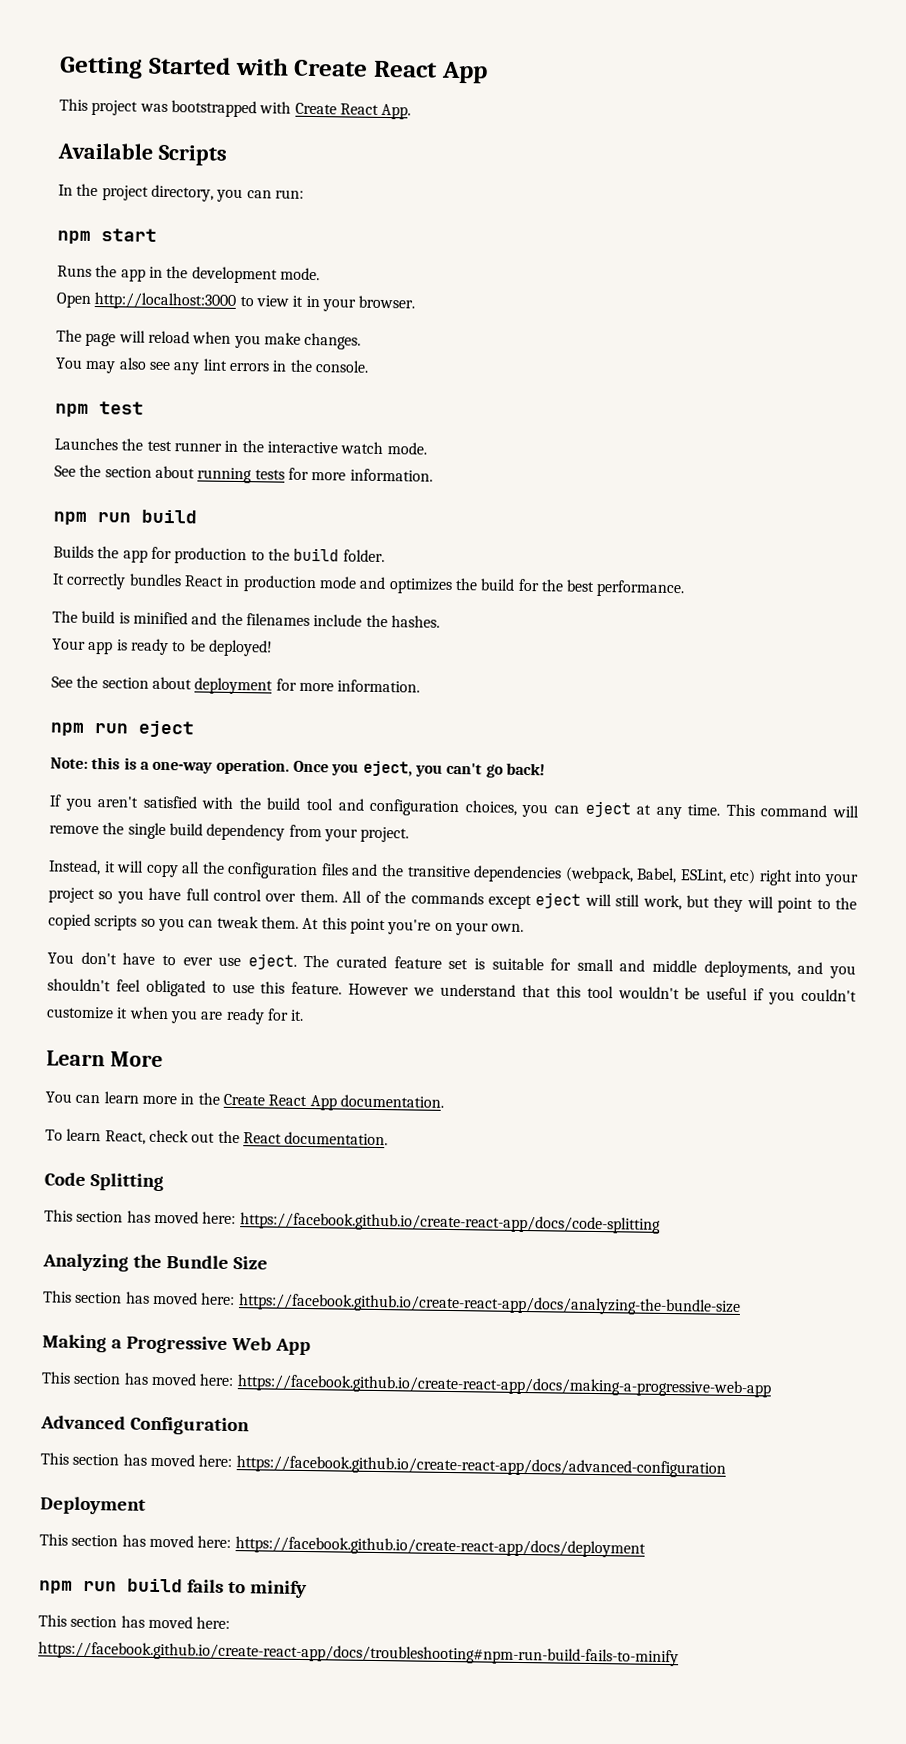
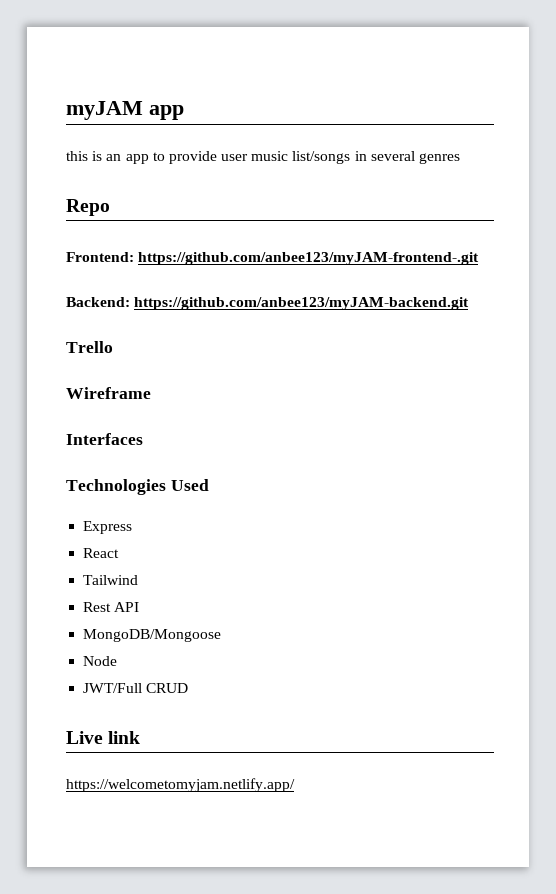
- Getting Started with Create React App
- This project was bootstrapped with Create React App.
- Available Scripts
- In the project directory, you can run:
- npm start
- Runs the app in the development mode.
- Open http://localhost:3000 to view it in your browser.
- The page will reload when you make changes.
- You may also see any lint errors in the console.
- npm test
- Launches the test runner in the interactive watch mode.
- See the section about running tests for more information.
- npm run build
- Builds the app for production to the build folder.
- It correctly bundles React in production mode and optimizes the build for the best performance.
- The build is minified and the filenames include the hashes.
- Your app is ready to be deployed!
- See the section about deployment for more information.
- npm run eject
- Note: this is a one-way operation. Once you eject, you can't go back!
- If you aren't satisfied with the build tool and configuration choices, you can eject at any time. This command will remove the single build dependency from your project.
- Instead, it will copy all the configuration files and the transitive dependencies (webpack, Babel, ESLint, etc) right into your project so you have full control over them. All of the commands except eject will still work, but they will point to the copied scripts so you can tweak them. At this point you're on your own.
- You don't have to ever use eject. The curated feature set is suitable for small and middle deployments, and you shouldn't feel obligated to use this feature. However we understand that this tool wouldn't be useful if you couldn't customize it when you are ready for it.
- Learn More
- You can learn more in the Create React App documentation.
- To learn React, check out the React documentation.
- Code Splitting
- This section has moved here: https://facebook.github.io/create-react-app/docs/code-splitting
- Analyzing the Bundle Size
- This section has moved here: https://facebook.github.io/create-react-app/docs/analyzing-the-bundle-size
- Making a Progressive Web App
- This section has moved here: https://facebook.github.io/create-react-app/docs/making-a-progressive-web-app
- Advanced Configuration
- This section has moved here: https://facebook.github.io/create-react-app/docs/advanced-configuration
- Deployment
- This section has moved here: https://facebook.github.io/create-react-app/docs/deployment
- npm run build fails to minify
- This section has moved here: https://facebook.github.io/create-react-app/docs/troubleshooting#npm-run-build-fails-to-minify
+ myJAM app
+ this is an app to provide user music list/songs in several genres
+ Repo
+ Frontend: https://github.com/anbee123/myJAM-frontend-.git
+ Backend: https://github.com/anbee123/myJAM-backend.git
+ Trello
+ Wireframe
+ Interfaces
+ Technologies Used
+ Express
+ React
+ Tailwind
+ Rest API
+ MongoDB/Mongoose
+ Node
+ JWT/Full CRUD
+ Live link
+ https://welcometomyjam.netlify.app/

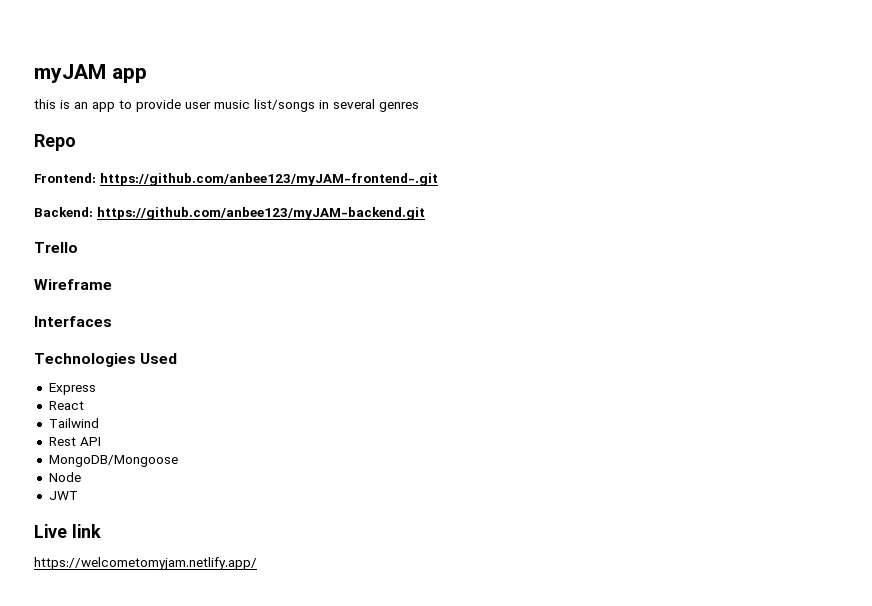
- JWT/Full CRUD
+ JWT

